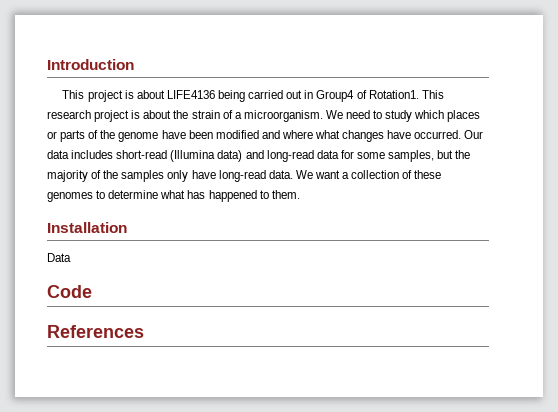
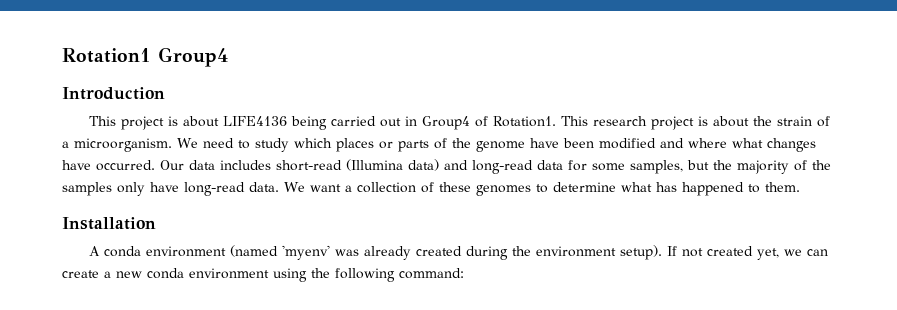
+ Rotation1 Group4
- Data
- Code
- References
+ A conda environment (named 'myenv' was already created during the environment setup). If not created yet, we can create a new conda environment using the following command:

